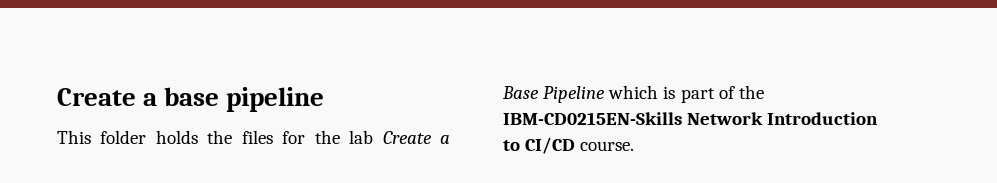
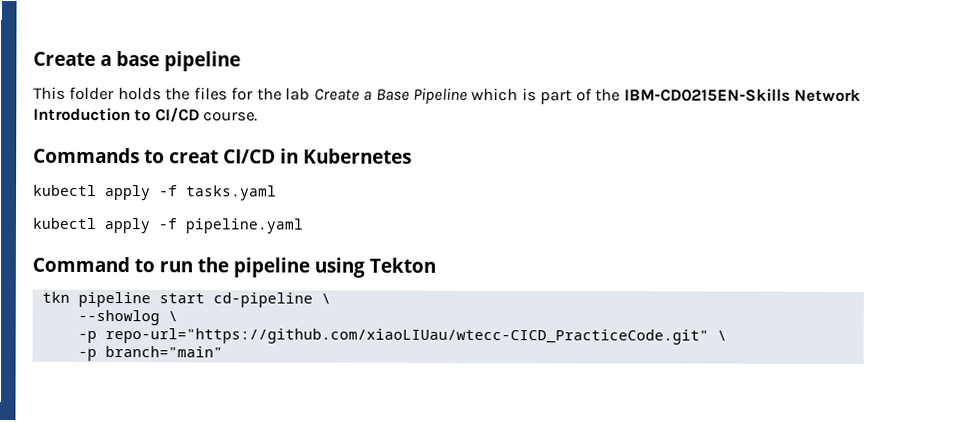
+ Commands to creat CI/CD in Kubernetes
+ kubectl apply -f tasks.yaml
+ kubectl apply -f pipeline.yaml
+ Command to run the pipeline using Tekton
+ tkn pipeline start cd-pipeline \
+ --showlog \
+ -p repo-url="https://github.com/xiaoLIUau/wtecc-CICD_PracticeCode.git" \
+ -p branch="main"

